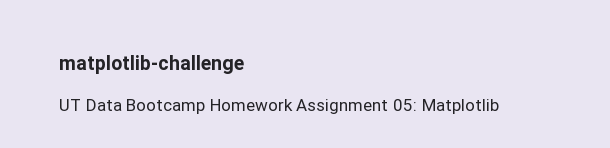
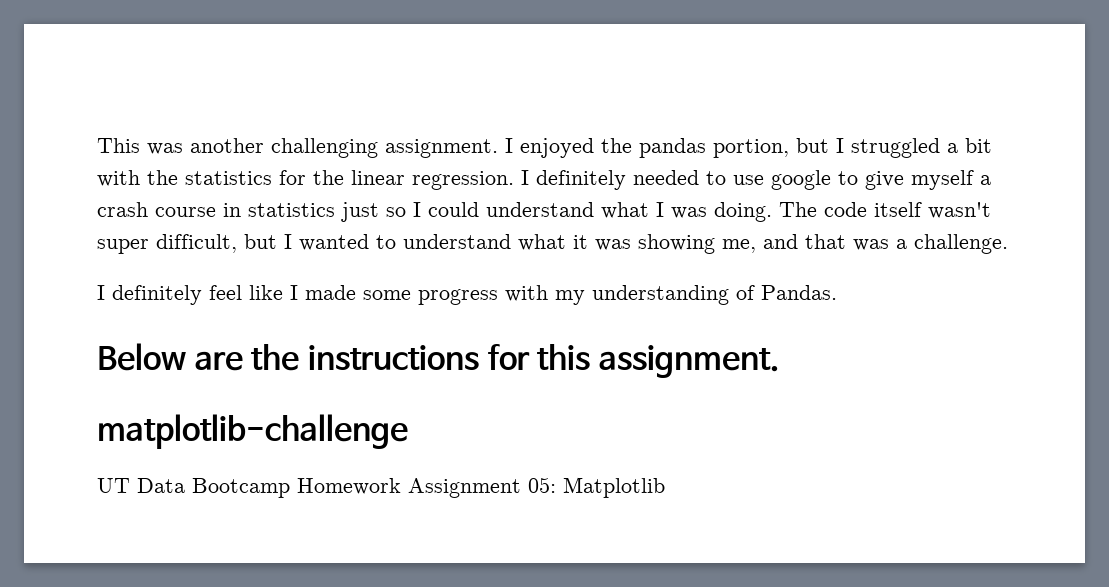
+ This was another challenging assignment. I enjoyed the pandas portion, but I struggled a bit with the statistics for the linear regression. I definitely needed to use google to give myself a crash course in statistics just so I could understand what I was doing. The code itself wasn't super difficult, but I wanted to understand what it was showing me, and that was a challenge.
+ I definitely feel like I made some progress with my understanding of Pandas.
+ Below are the instructions for this assignment.

